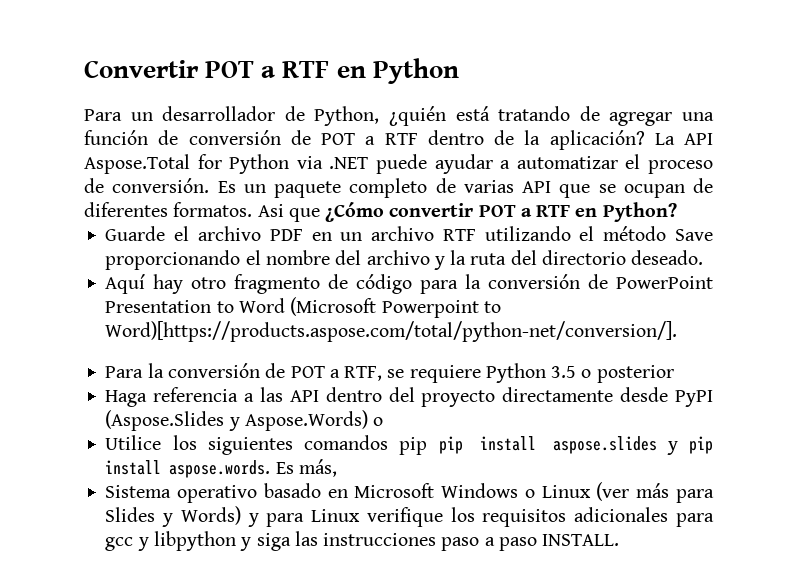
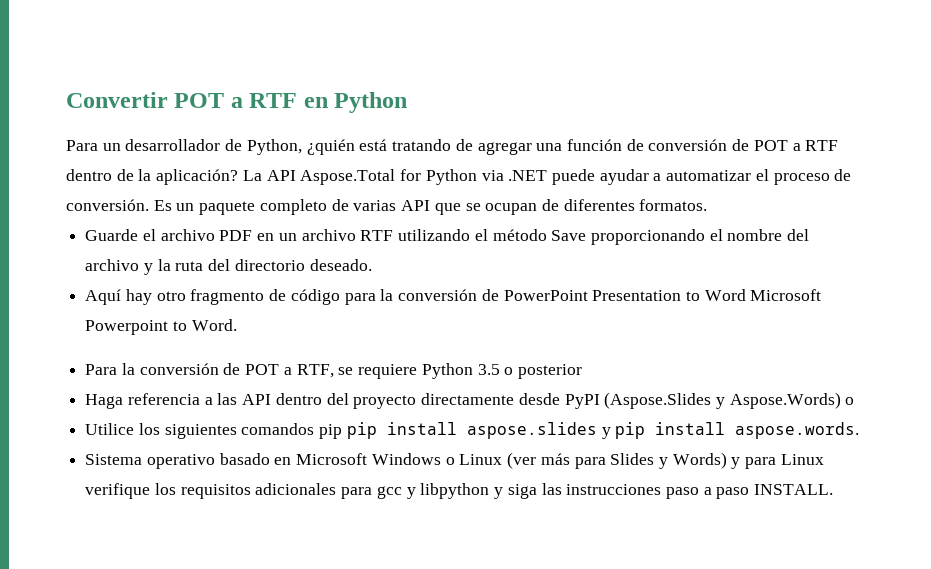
- Asi que ¿Cómo convertir POT a RTF en Python?
- Aquí hay otro fragmento de código para la conversión de PowerPoint Presentation to Word (Microsoft Powerpoint to Word)[https://products.aspose.com/total/python-net/conversion/].
+ Aquí hay otro fragmento de código para la conversión de PowerPoint Presentation to Word Microsoft Powerpoint to Word.
- Utilice los siguientes comandos pip pip install aspose.slides y pip install aspose.words. Es más,
+ Utilice los siguientes comandos pip pip install aspose.slides y pip install aspose.words.

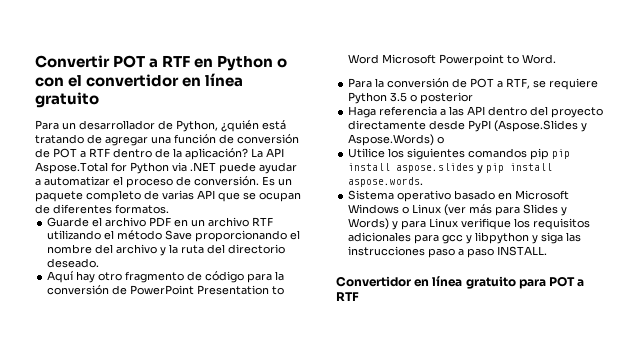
- Convertir POT a RTF en Python
+ Convertir POT a RTF en Python o con el convertidor en línea gratuito
+ Convertidor en línea gratuito para POT a RTF

